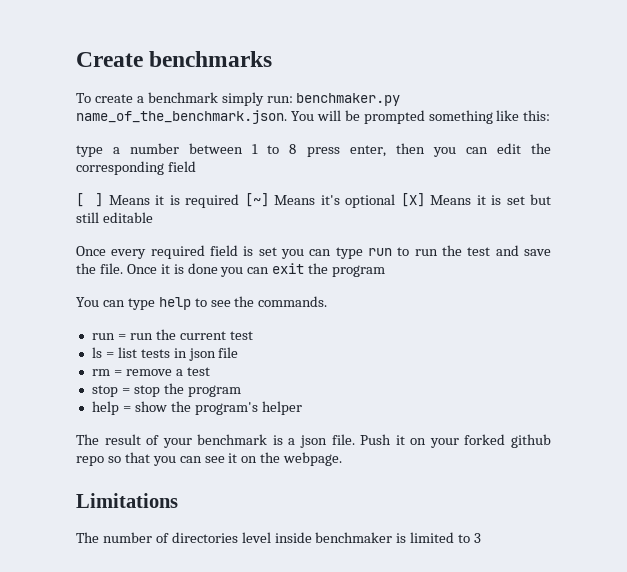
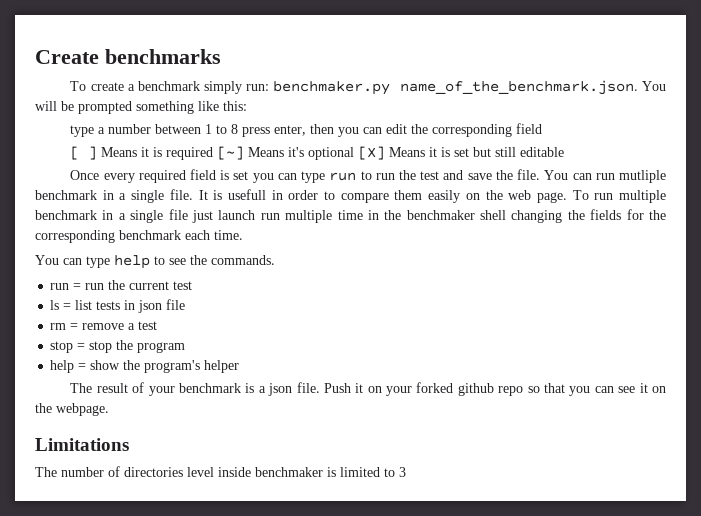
- Once it is done you can exit the program
+ You can run mutliple benchmark in a single file. It is usefull in order to compare them easily on the web page. To run multiple benchmark in a single file just launch run multiple time in the benchmaker shell changing the fields for the corresponding benchmark each time.

